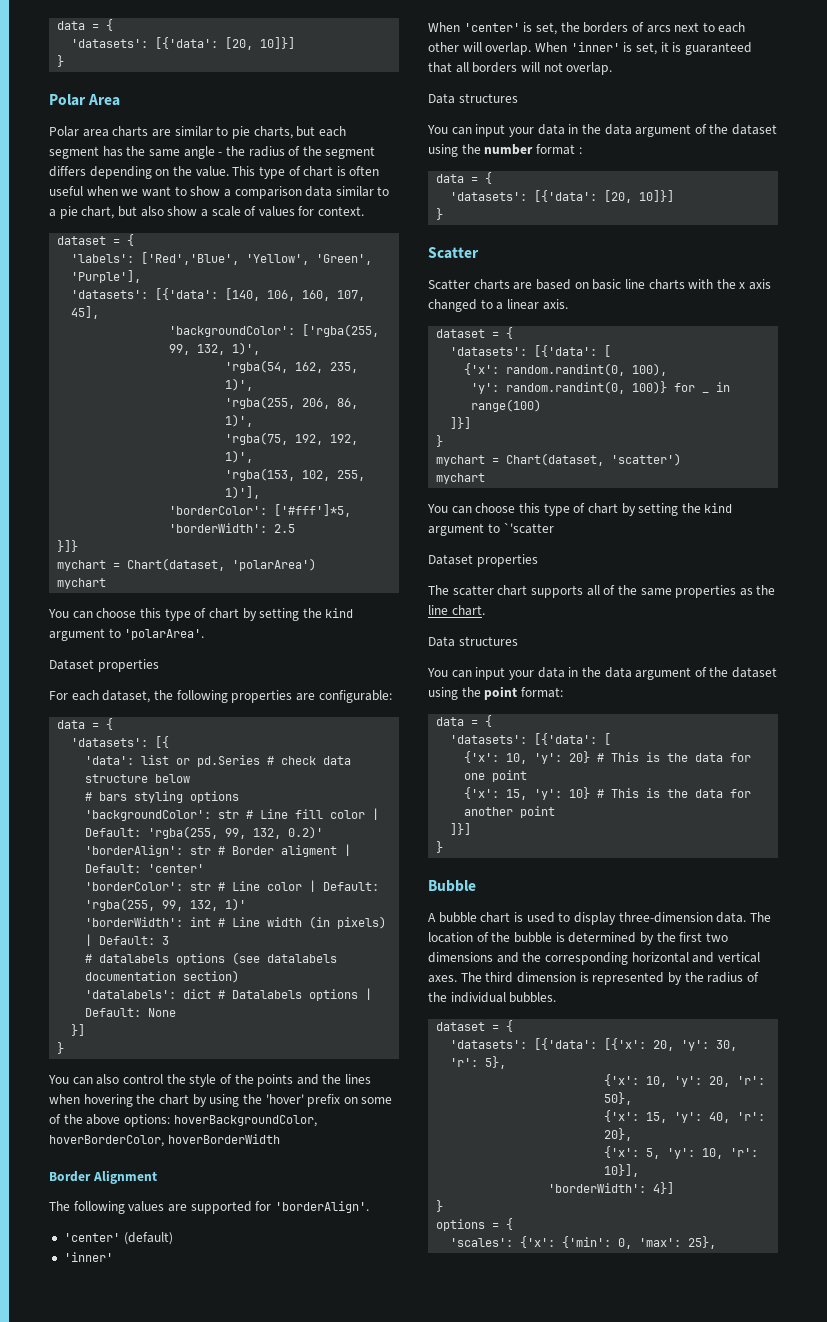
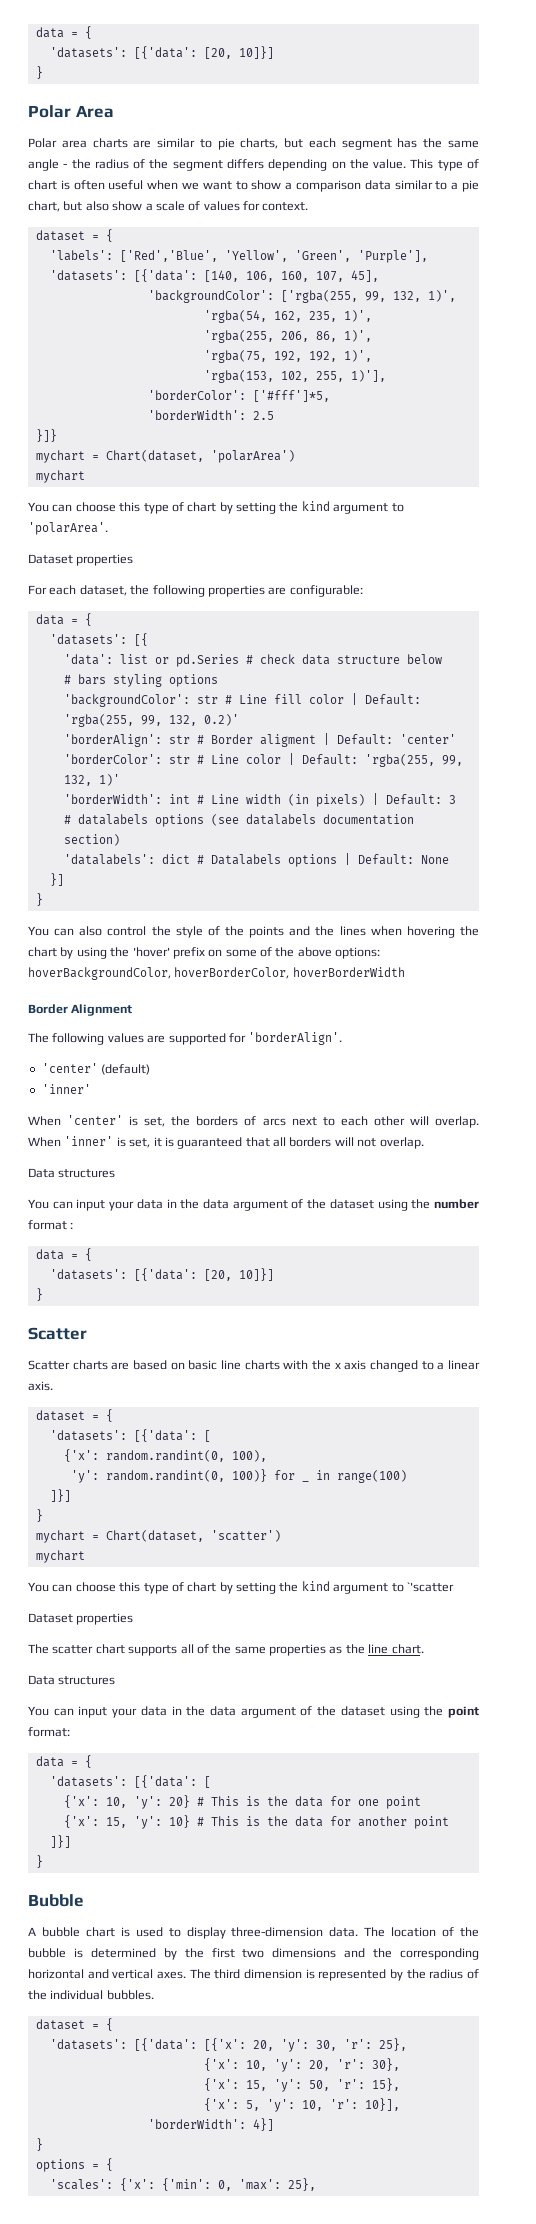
- 'datasets': [{'data': [{'x': 20, 'y': 30, 'r': 5},
+ 'datasets': [{'data': [{'x': 20, 'y': 30, 'r': 25},
- {'x': 10, 'y': 20, 'r': 50},
- {'x': 15, 'y': 40, 'r': 20},
+ {'x': 10, 'y': 20, 'r': 30},
+ {'x': 15, 'y': 50, 'r': 15},

